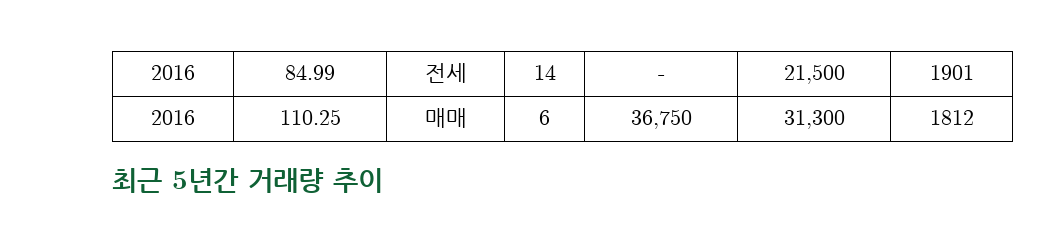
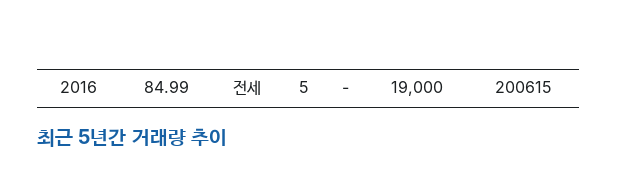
- 2016 | 84.99 | 전세 | 14 | - | 21,500 | 1901
- 2016 | 110.25 | 매매 | 6 | 36,750 | 31,300 | 1812
+ 2016 | 84.99 | 전세 | 5 | - | 19,000 | 200615

